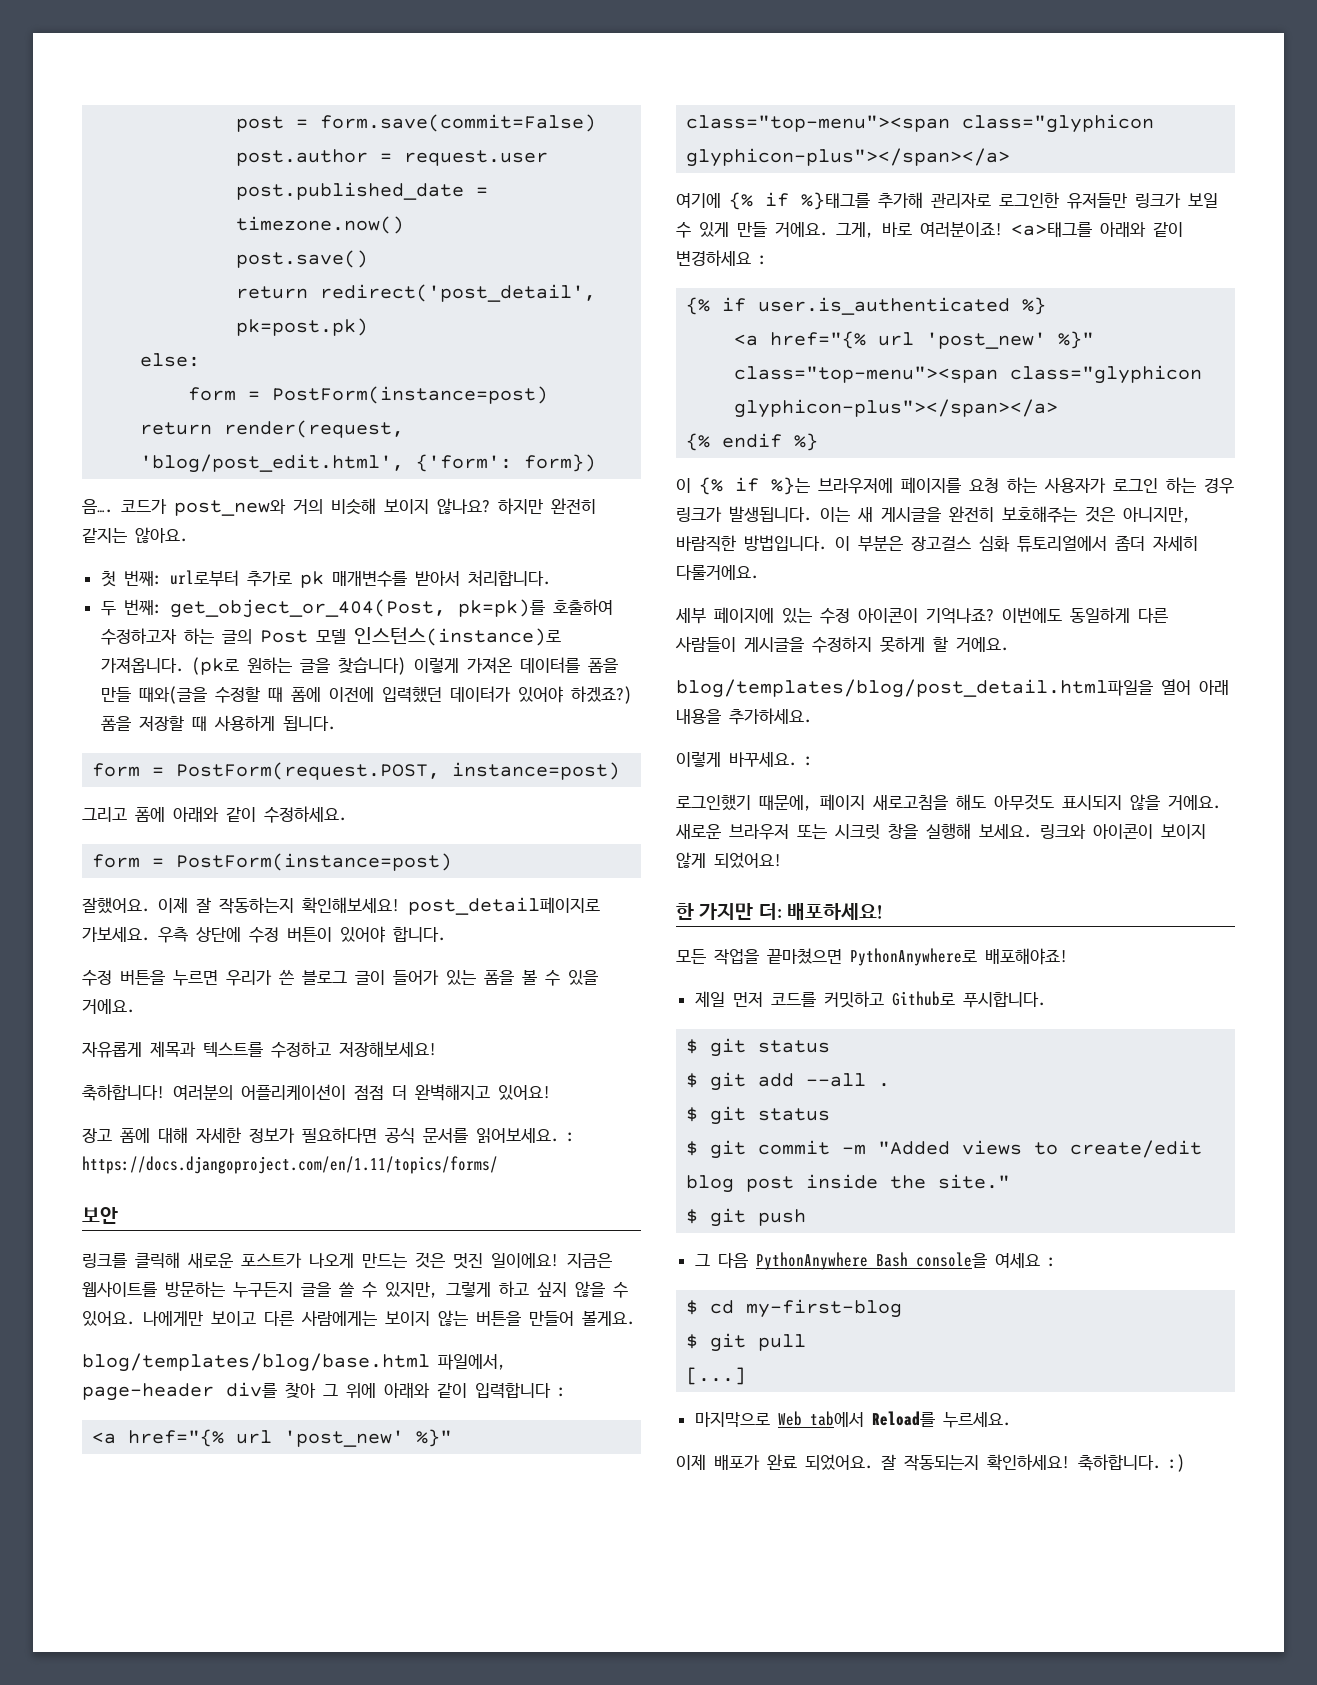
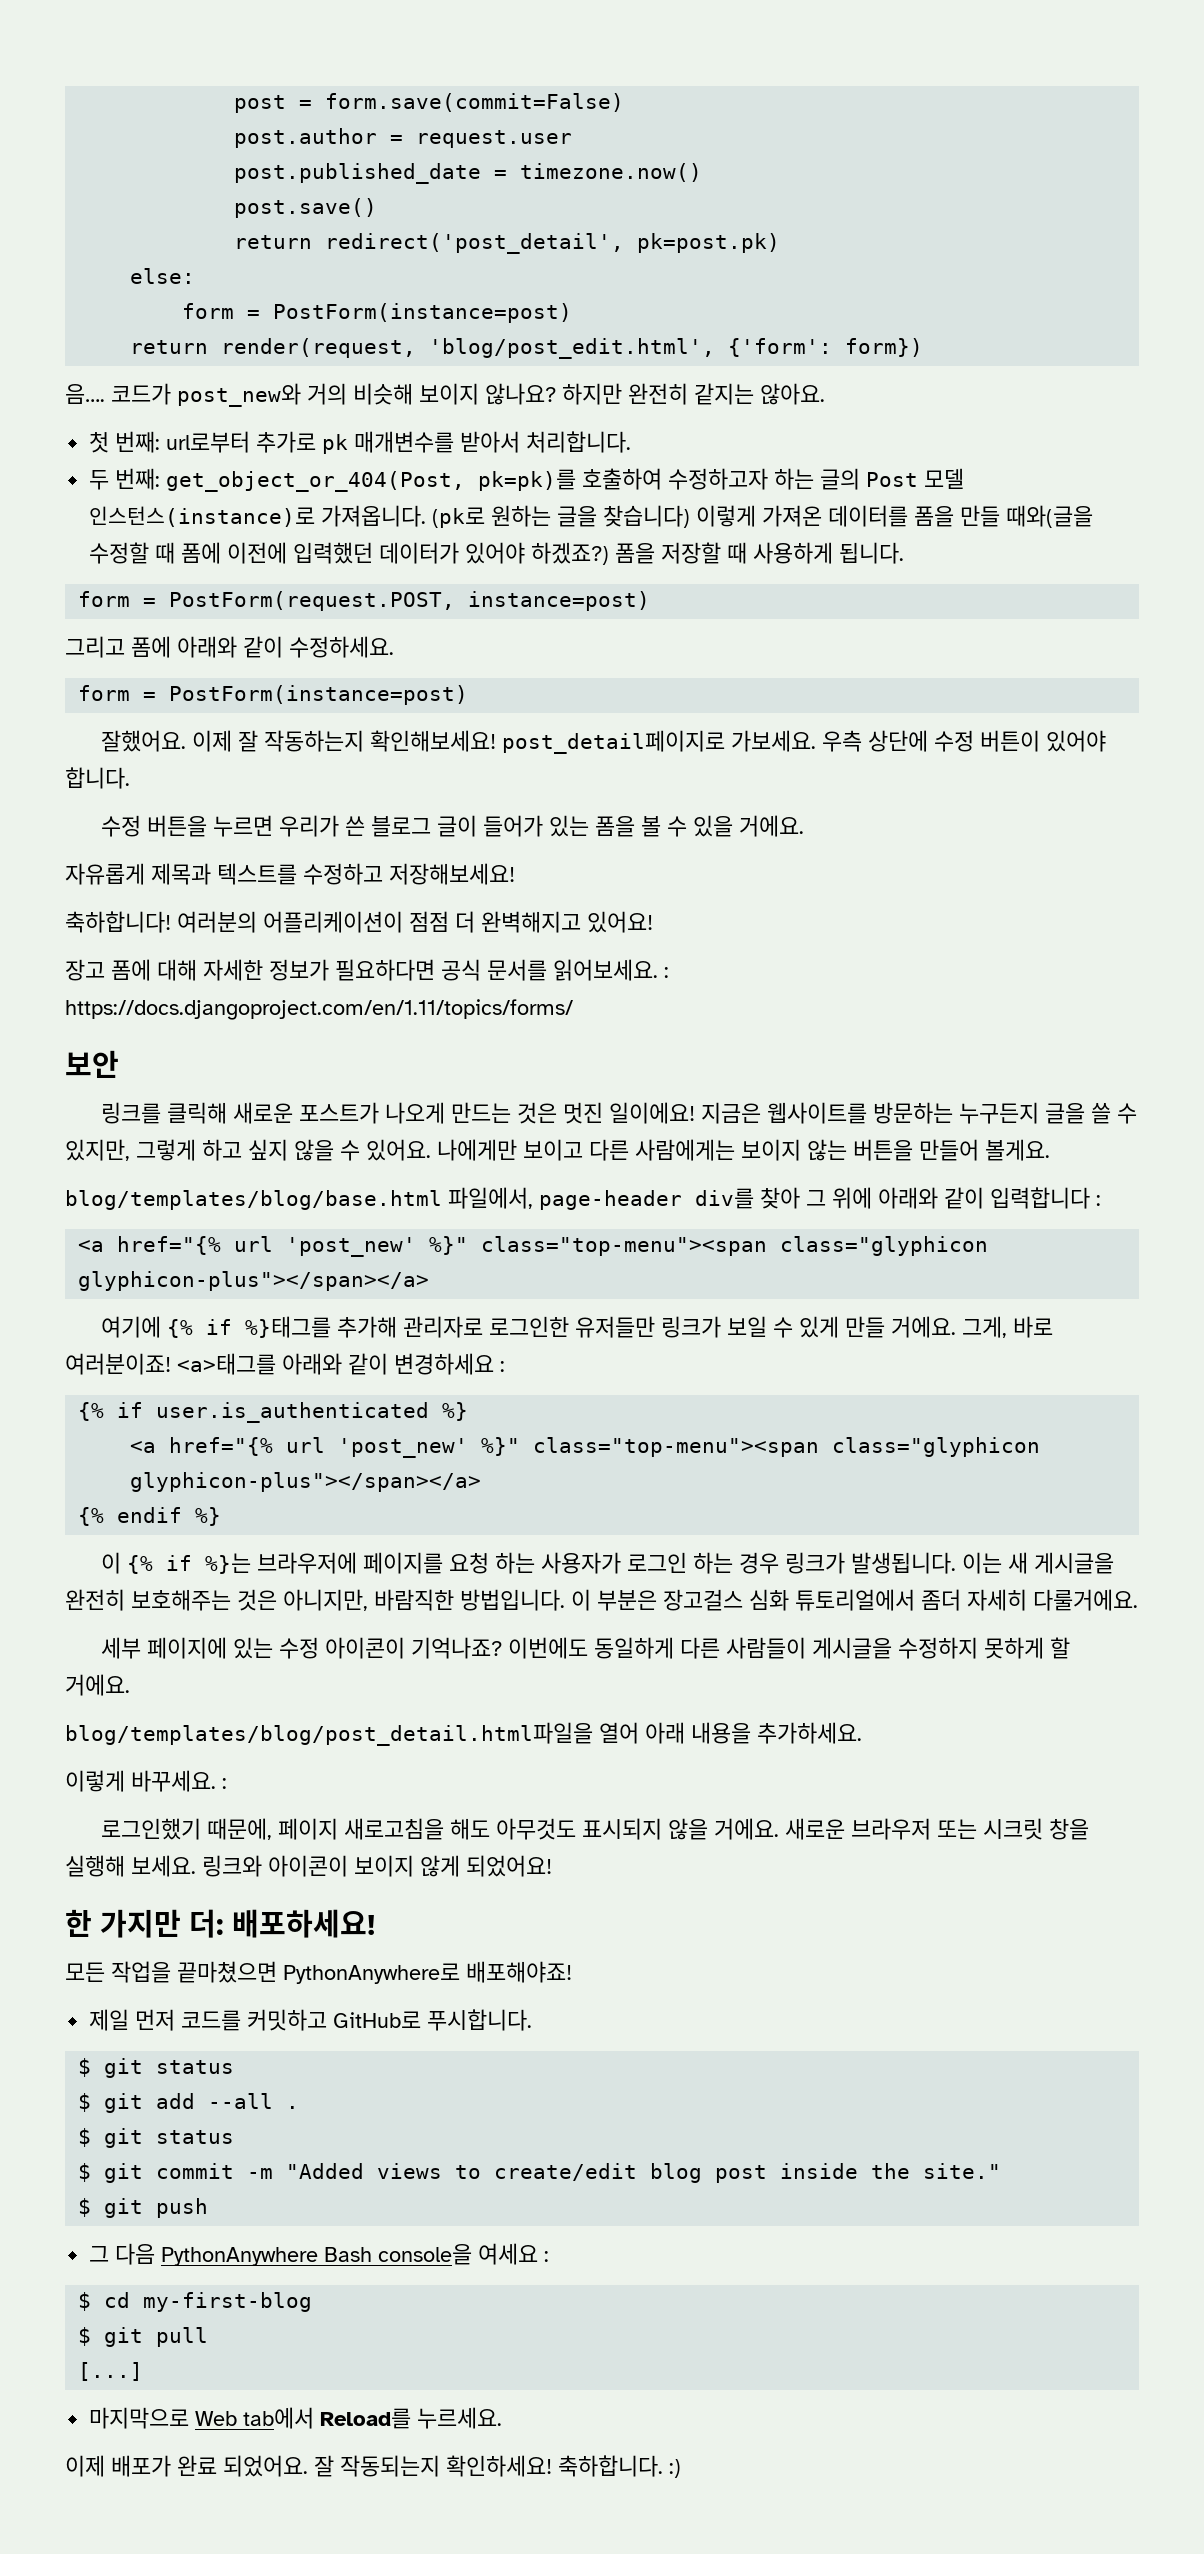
- 제일 먼저 코드를 커밋하고 Github로 푸시합니다.
+ 제일 먼저 코드를 커밋하고 GitHub로 푸시합니다.

